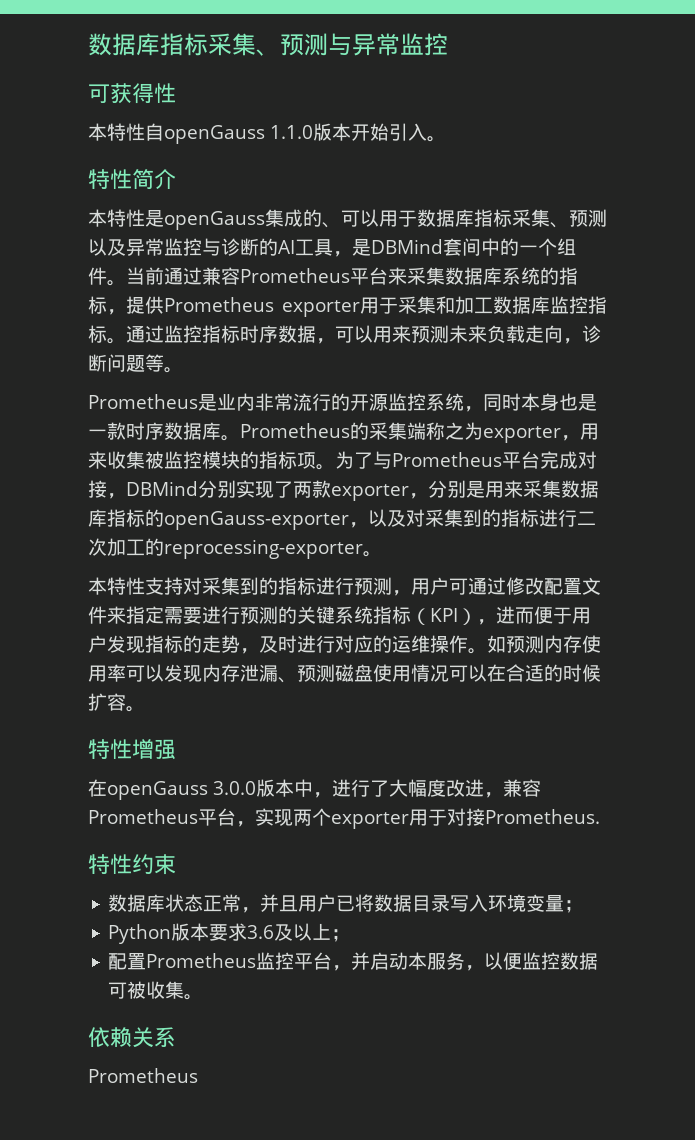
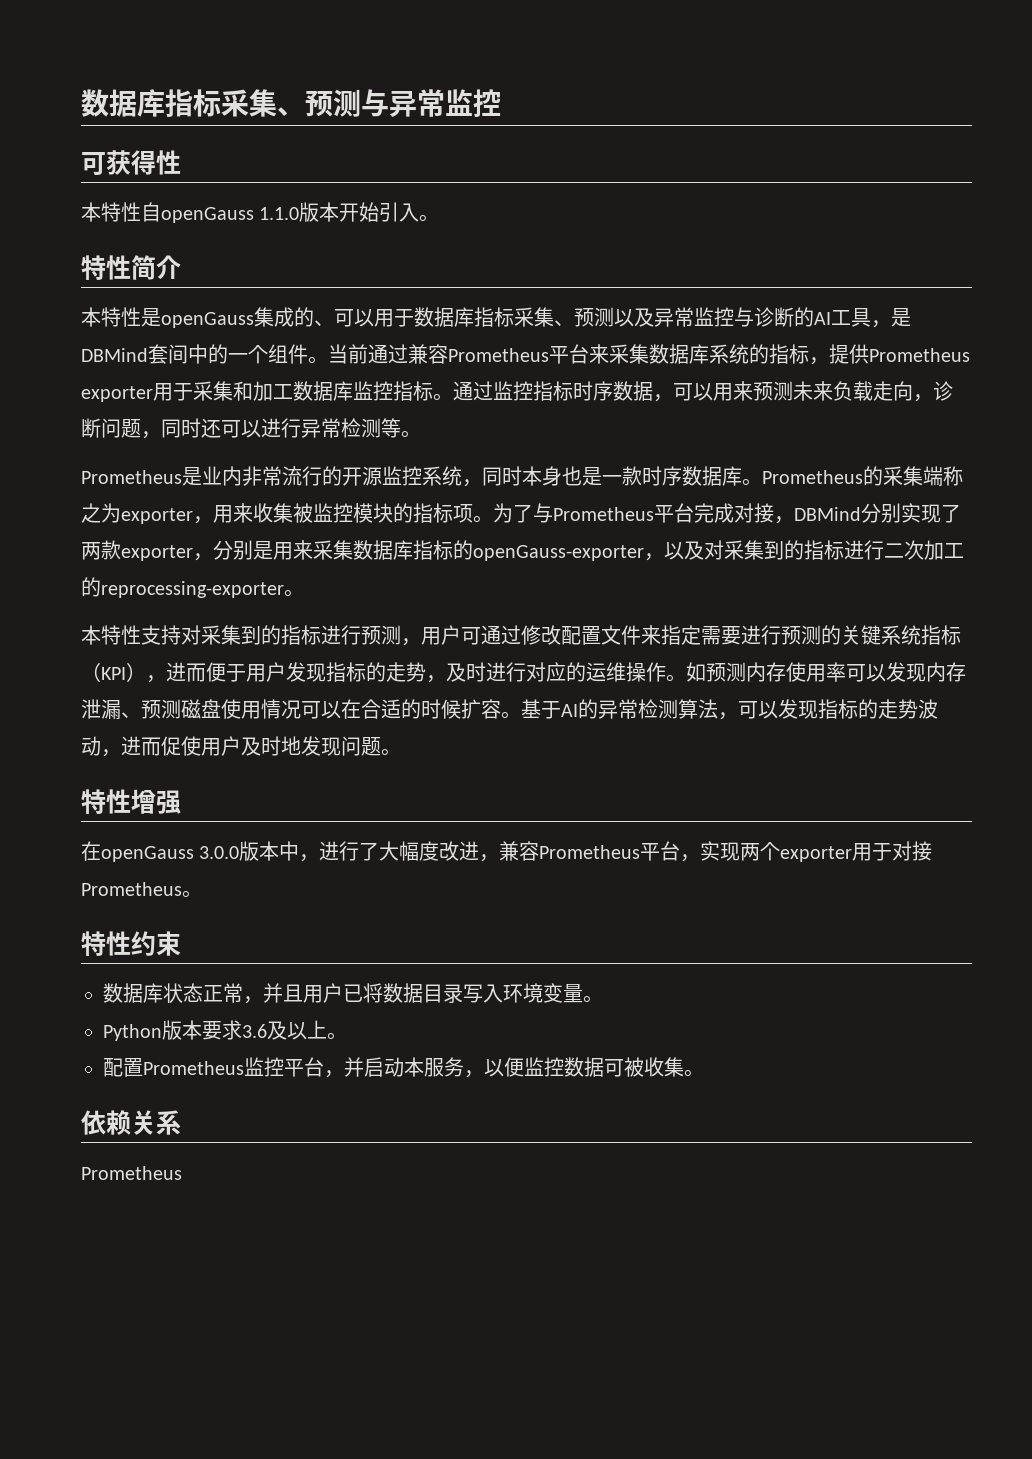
- 通过监控指标时序数据，可以用来预测未来负载走向，诊断问题等。
+ 通过监控指标时序数据，可以用来预测未来负载走向，诊断问题，同时还可以进行异常检测等。
+ 基于AI的异常检测算法，可以发现指标的走势波动，进而促使用户及时地发现问题。
- 在openGauss 3.0.0版本中，进行了大幅度改进，兼容Prometheus平台，实现两个exporter用于对接Prometheus.
+ 在openGauss 3.0.0版本中，进行了大幅度改进，兼容Prometheus平台，实现两个exporter用于对接Prometheus。
- 数据库状态正常，并且用户已将数据目录写入环境变量；
+ 数据库状态正常，并且用户已将数据目录写入环境变量。
- Python版本要求3.6及以上；
+ Python版本要求3.6及以上。

